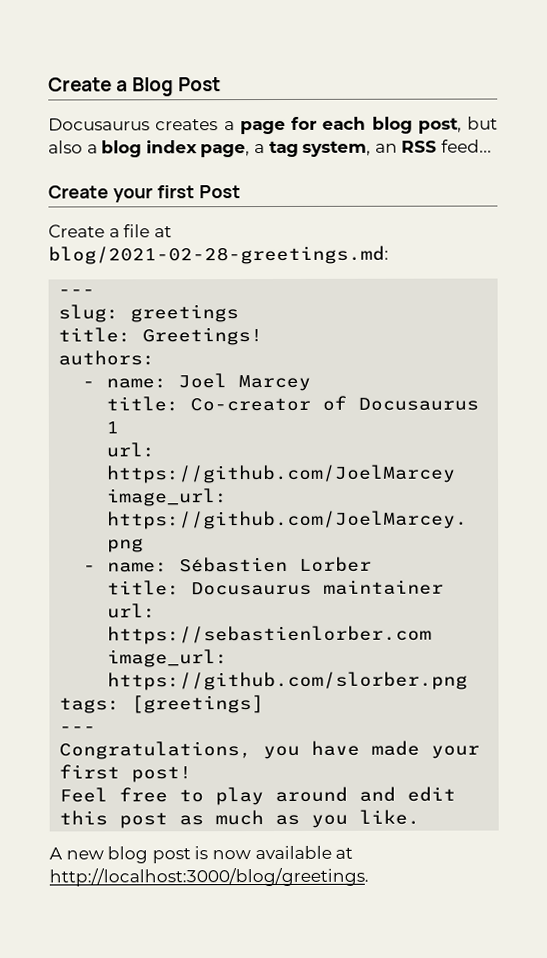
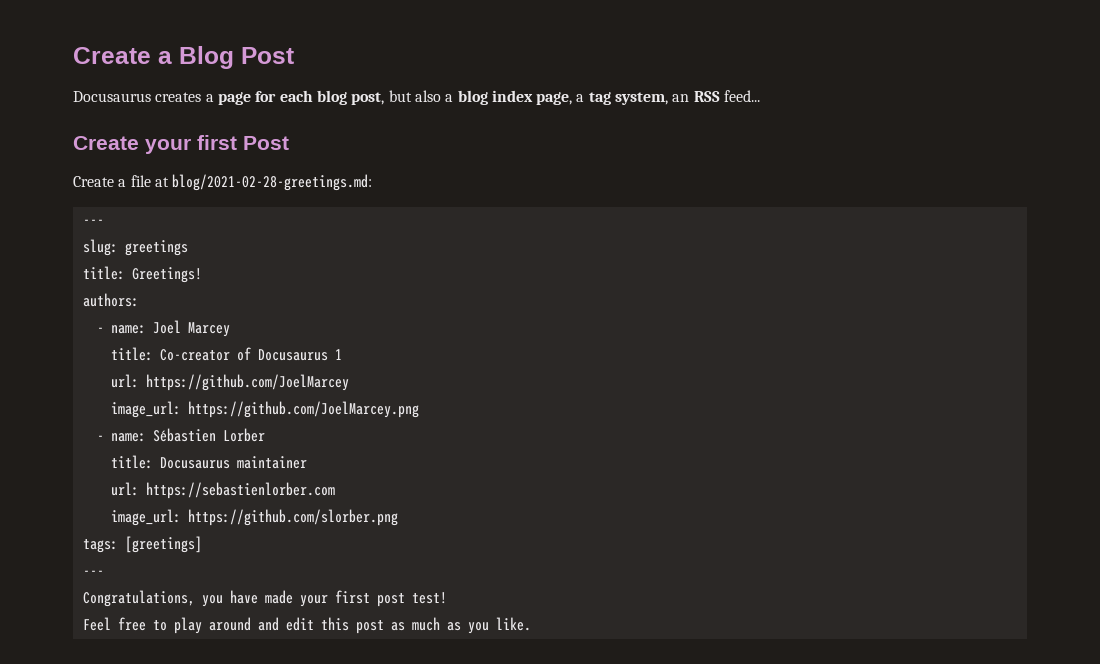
- Congratulations, you have made your first post!
+ Congratulations, you have made your first post test!
- A new blog post is now available at http://localhost:3000/blog/greetings.

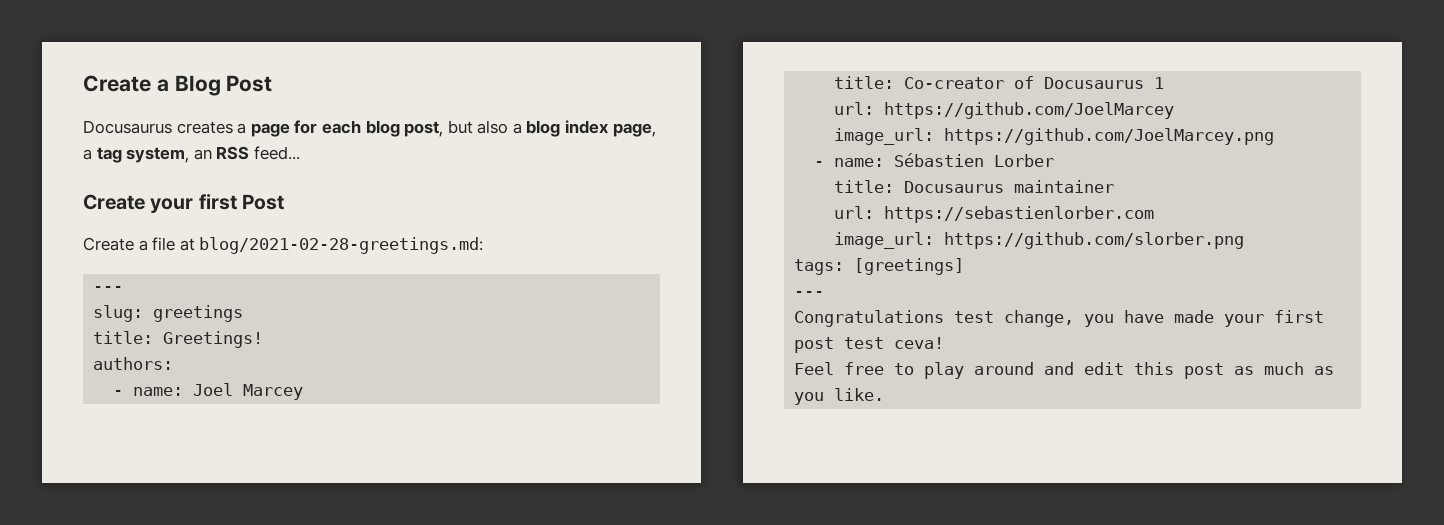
- Congratulations, you have made your first post test!
+ Congratulations test change, you have made your first post test ceva!

